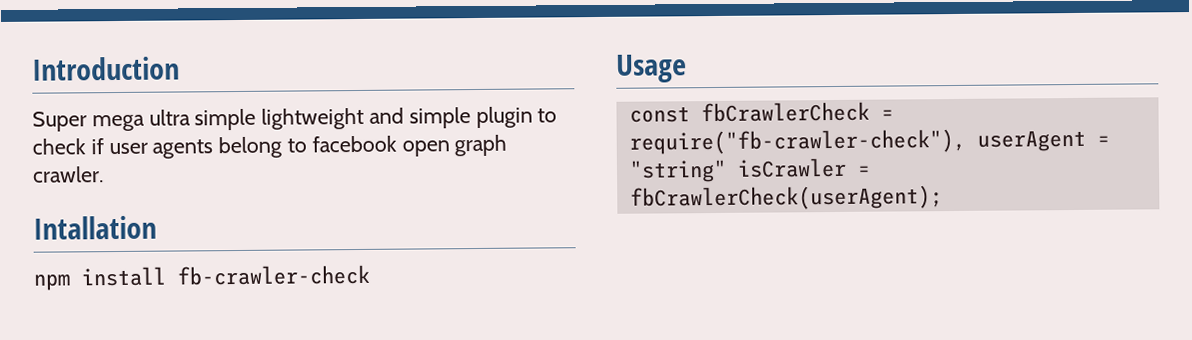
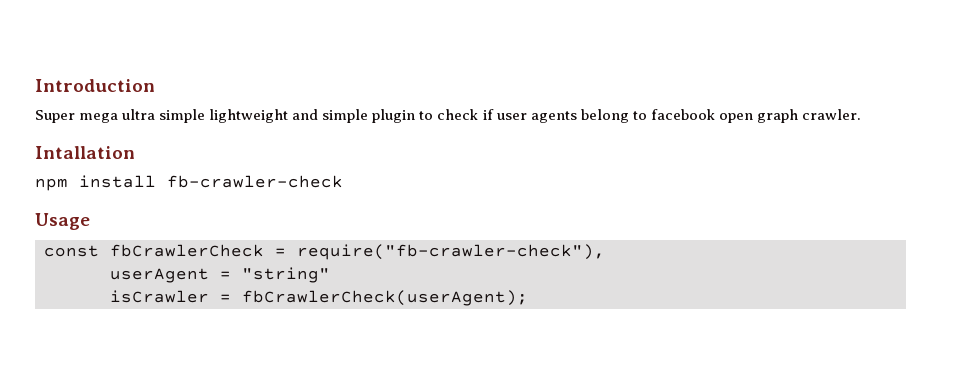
- const fbCrawlerCheck = require("fb-crawler-check"), userAgent = "string" isCrawler = fbCrawlerCheck(userAgent);
+ const fbCrawlerCheck = require("fb-crawler-check"),
+ userAgent = "string"
+ isCrawler = fbCrawlerCheck(userAgent);

